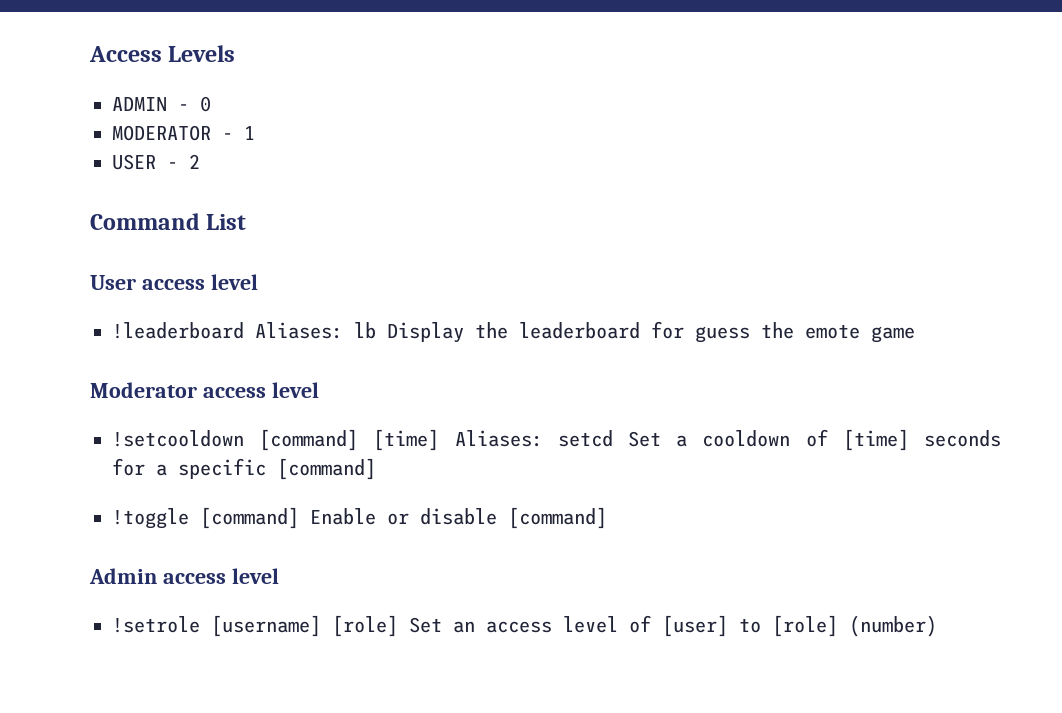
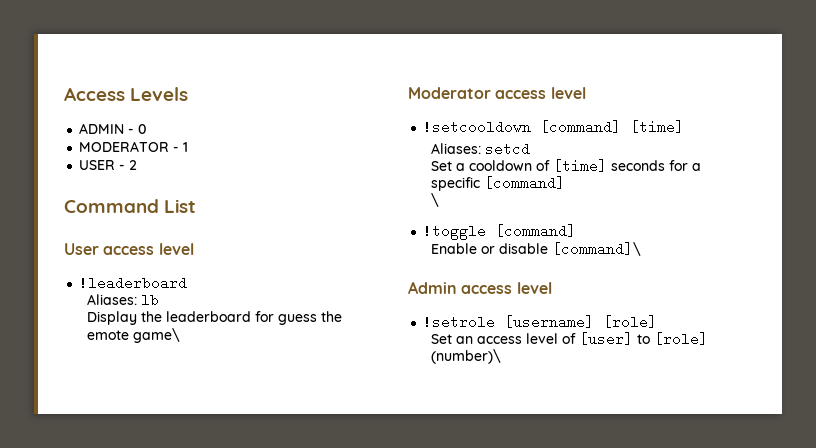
- !leaderboard Aliases: lb Display the leaderboard for guess the emote game
+ !leaderboard
+ Aliases: lb
+ Display the leaderboard for guess the emote game\
- !setcooldown [command] [time] Aliases: setcd Set a cooldown of [time] seconds for a specific [command]
+ !setcooldown [command] [time]
+ Aliases: setcd
+ Set a cooldown of [time] seconds for a specific [command]
+ \
- !toggle [command] Enable or disable [command]
+ !toggle [command]
+ Enable or disable [command]\
- !setrole [username] [role] Set an access level of [user] to [role] (number)
+ !setrole [username] [role]
+ Set an access level of [user] to [role] (number)\

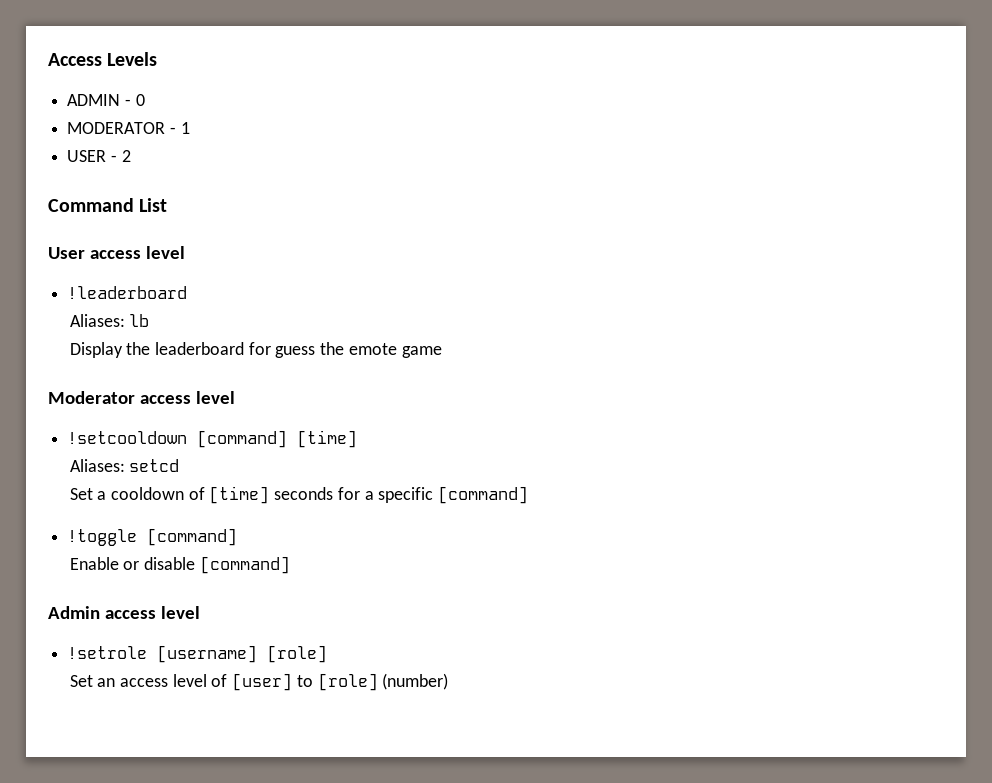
- Display the leaderboard for guess the emote game\
+ Display the leaderboard for guess the emote game
- \
- Enable or disable [command]\
+ Enable or disable [command]
- Set an access level of [user] to [role] (number)\
+ Set an access level of [user] to [role] (number)

